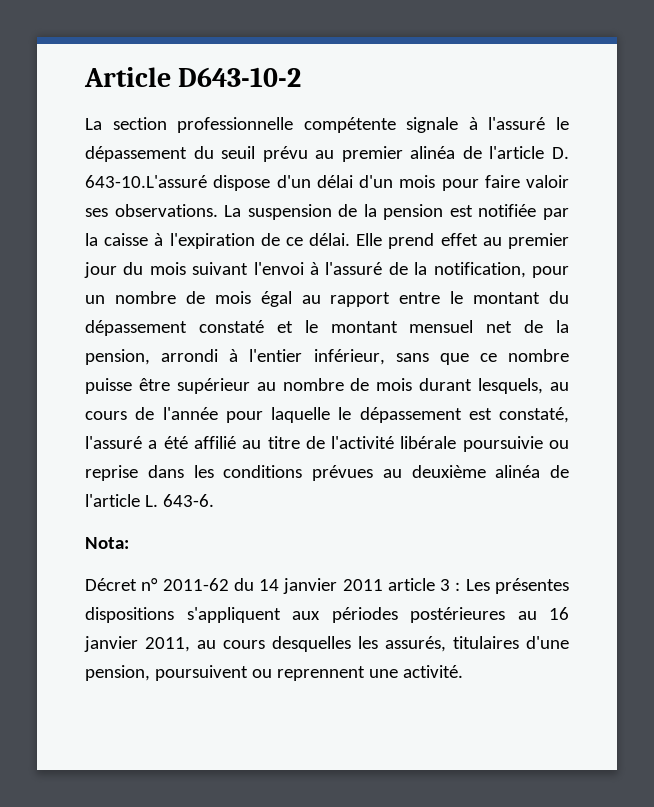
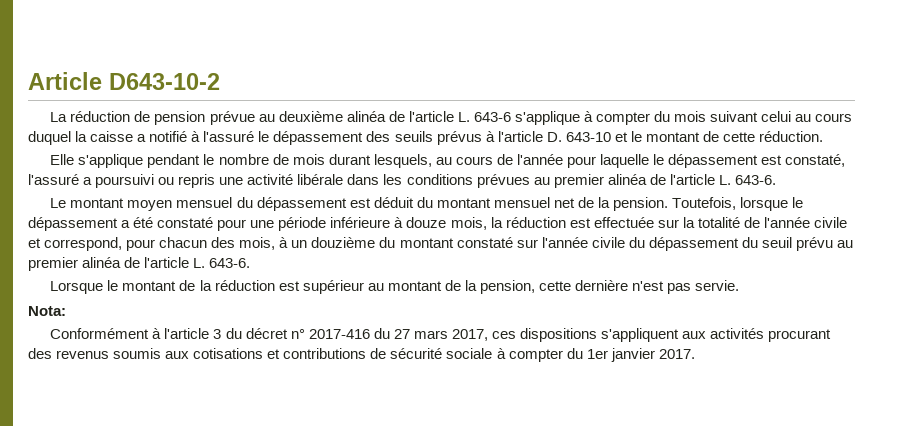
- La section professionnelle compétente signale à l'assuré le dépassement du seuil prévu au premier alinéa de l'article D. 643-10.L'assuré dispose d'un délai d'un mois pour faire valoir ses observations. La suspension de la pension est notifiée par la caisse à l'expiration de ce délai. Elle prend effet au premier jour du mois suivant l'envoi à l'assuré de la notification, pour un nombre de mois égal au rapport entre le montant du dépassement constaté et le montant mensuel net de la pension, arrondi à l'entier inférieur, sans que ce nombre puisse être supérieur au nombre de mois durant lesquels, au cours de l'année pour laquelle le dépassement est constaté, l'assuré a été affilié au titre de l'activité libérale poursuivie ou reprise dans les conditions prévues au deuxième alinéa de l'article L. 643-6.
+ La réduction de pension prévue au deuxième alinéa de l'article L. 643-6 s'applique à compter du mois suivant celui au cours duquel la caisse a notifié à l'assuré le dépassement des seuils prévus à l'article D. 643-10 et le montant de cette réduction.
+ Elle s'applique pendant le nombre de mois durant lesquels, au cours de l'année pour laquelle le dépassement est constaté, l'assuré a poursuivi ou repris une activité libérale dans les conditions prévues au premier alinéa de l'article L. 643-6.
+ Le montant moyen mensuel du dépassement est déduit du montant mensuel net de la pension. Toutefois, lorsque le dépassement a été constaté pour une période inférieure à douze mois, la réduction est effectuée sur la totalité de l'année civile et correspond, pour chacun des mois, à un douzième du montant constaté sur l'année civile du dépassement du seuil prévu au premier alinéa de l'article L. 643-6.
+ Lorsque le montant de la réduction est supérieur au montant de la pension, cette dernière n'est pas servie.
  Nota:
- Décret n° 2011-62 du 14 janvier 2011 article 3 : Les présentes dispositions s'appliquent aux périodes postérieures au 16 janvier 2011, au cours desquelles les assurés, titulaires d'une pension, poursuivent ou reprennent une activité.
+ Conformément à l'article 3 du décret n° 2017-416 du 27 mars 2017, ces dispositions s'appliquent aux activités procurant des revenus soumis aux cotisations et contributions de sécurité sociale à compter du 1er janvier 2017.

